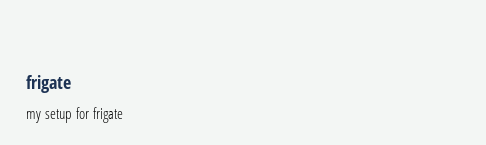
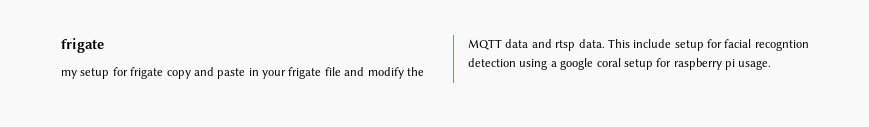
- my setup for frigate
+ my setup for frigate copy and paste in your frigate file and modify the MQTT data and rtsp data. This include setup for facial recogntion detection using a google coral setup for raspberry pi usage.

